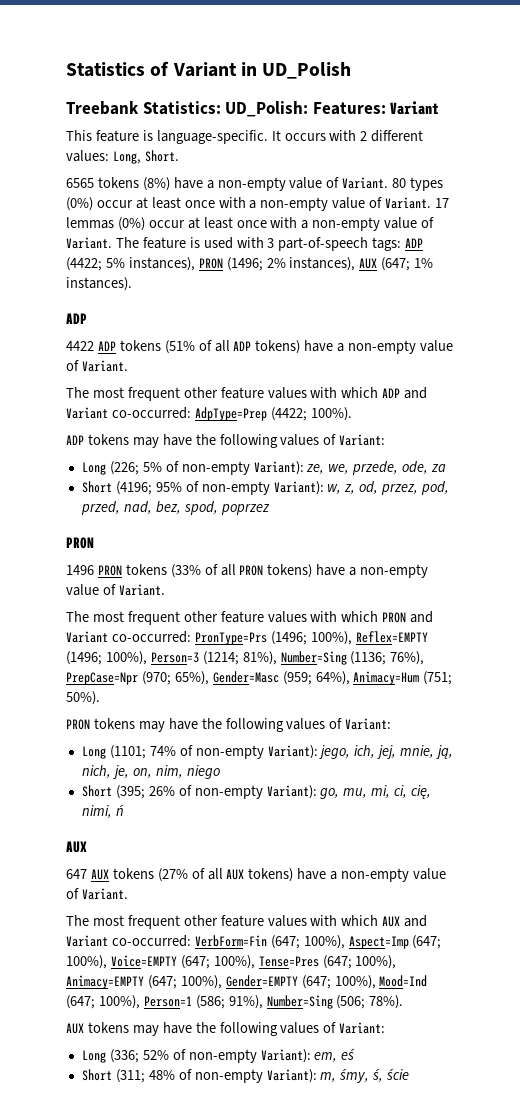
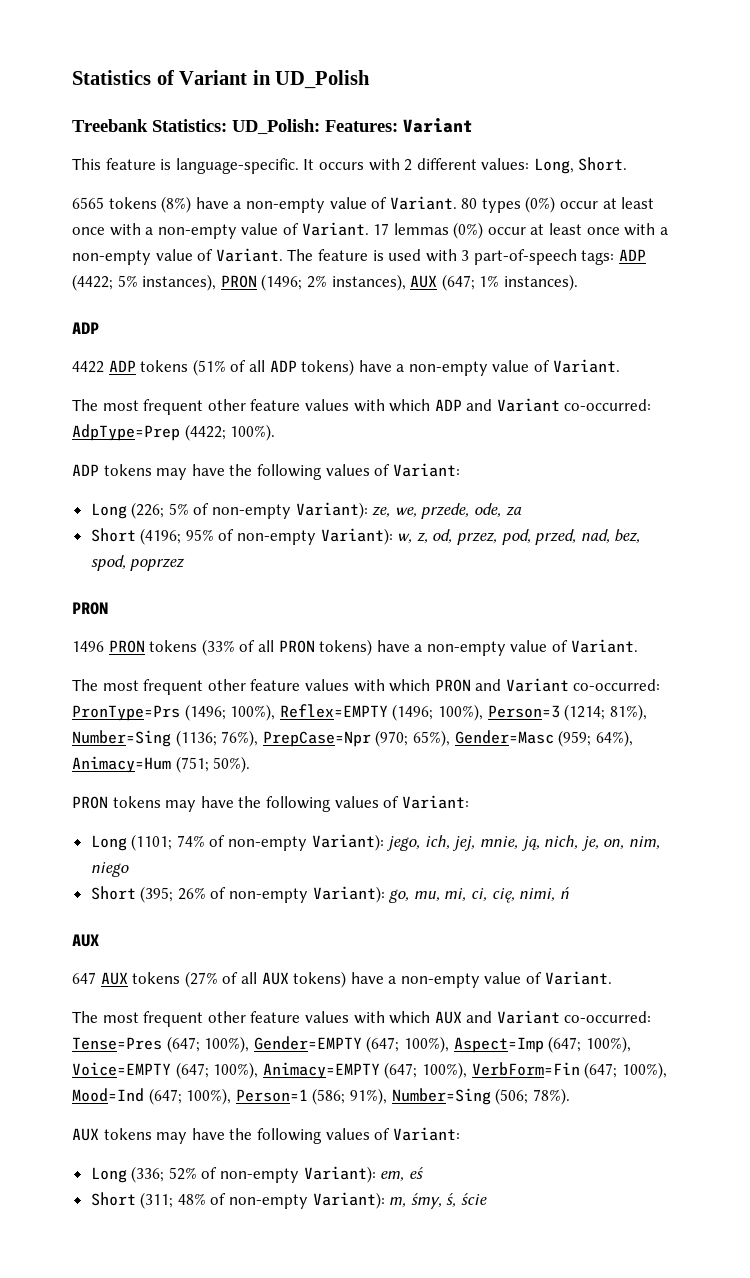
- The most frequent other feature values with which AUX and Variant co-occurred: VerbForm=Fin (647; 100%), Aspect=Imp (647; 100%), Voice=EMPTY (647; 100%), Tense=Pres (647; 100%), Animacy=EMPTY (647; 100%), Gender=EMPTY (647; 100%), Mood=Ind (647; 100%), Person=1 (586; 91%), Number=Sing (506; 78%).
+ The most frequent other feature values with which AUX and Variant co-occurred: Tense=Pres (647; 100%), Gender=EMPTY (647; 100%), Aspect=Imp (647; 100%), Voice=EMPTY (647; 100%), Animacy=EMPTY (647; 100%), VerbForm=Fin (647; 100%), Mood=Ind (647; 100%), Person=1 (586; 91%), Number=Sing (506; 78%).

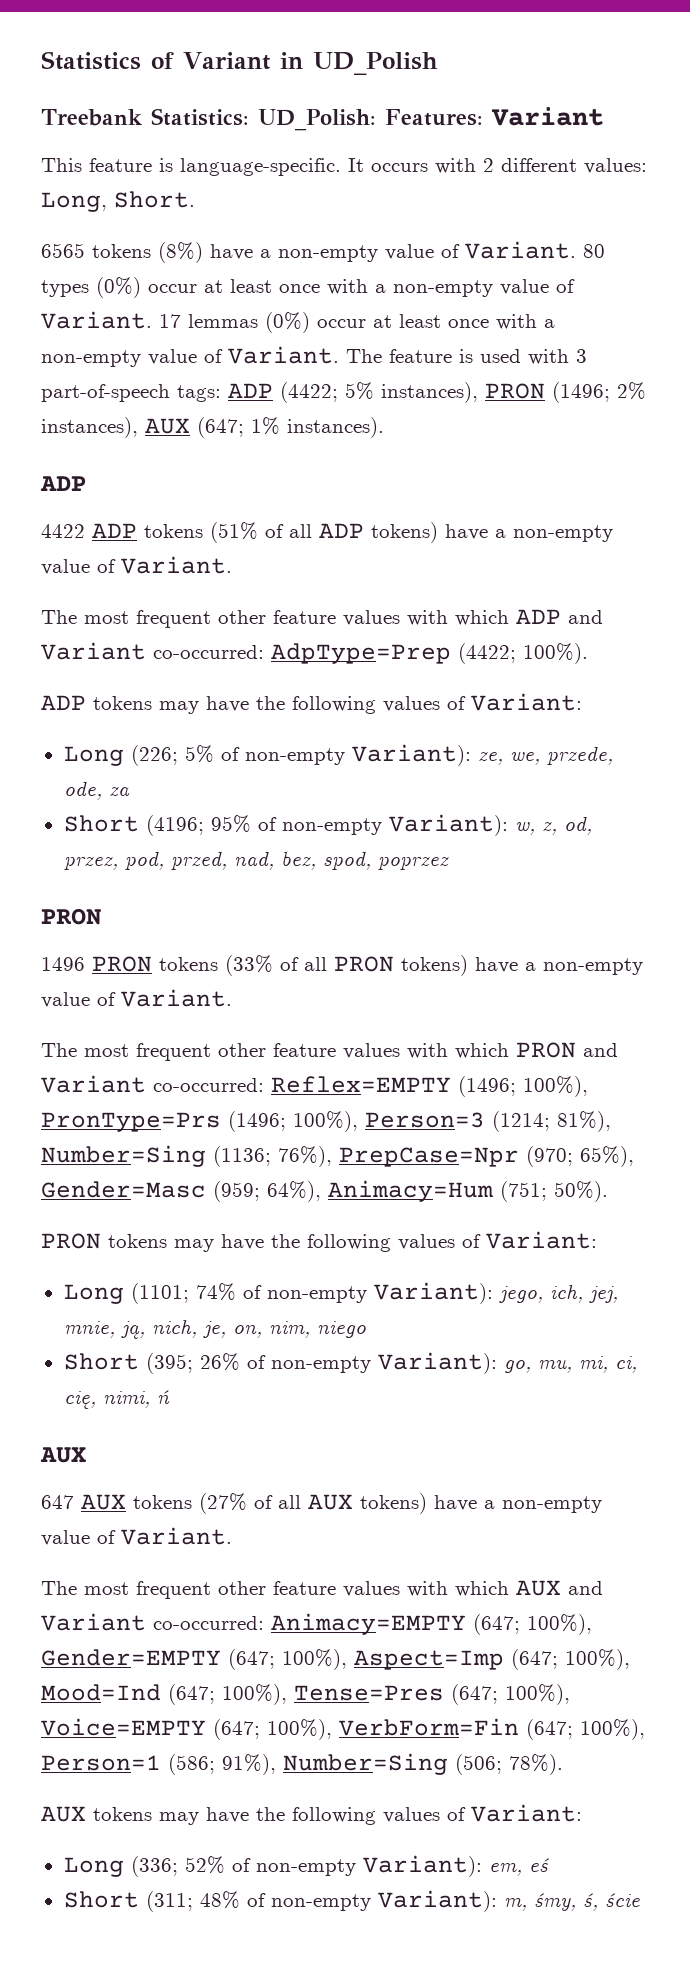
- The most frequent other feature values with which PRON and Variant co-occurred: PronType=Prs (1496; 100%), Reflex=EMPTY (1496; 100%), Person=3 (1214; 81%), Number=Sing (1136; 76%), PrepCase=Npr (970; 65%), Gender=Masc (959; 64%), Animacy=Hum (751; 50%).
+ The most frequent other feature values with which PRON and Variant co-occurred: Reflex=EMPTY (1496; 100%), PronType=Prs (1496; 100%), Person=3 (1214; 81%), Number=Sing (1136; 76%), PrepCase=Npr (970; 65%), Gender=Masc (959; 64%), Animacy=Hum (751; 50%).
- The most frequent other feature values with which AUX and Variant co-occurred: Tense=Pres (647; 100%), Gender=EMPTY (647; 100%), Aspect=Imp (647; 100%), Voice=EMPTY (647; 100%), Animacy=EMPTY (647; 100%), VerbForm=Fin (647; 100%), Mood=Ind (647; 100%), Person=1 (586; 91%), Number=Sing (506; 78%).
+ The most frequent other feature values with which AUX and Variant co-occurred: Animacy=EMPTY (647; 100%), Gender=EMPTY (647; 100%), Aspect=Imp (647; 100%), Mood=Ind (647; 100%), Tense=Pres (647; 100%), Voice=EMPTY (647; 100%), VerbForm=Fin (647; 100%), Person=1 (586; 91%), Number=Sing (506; 78%).

